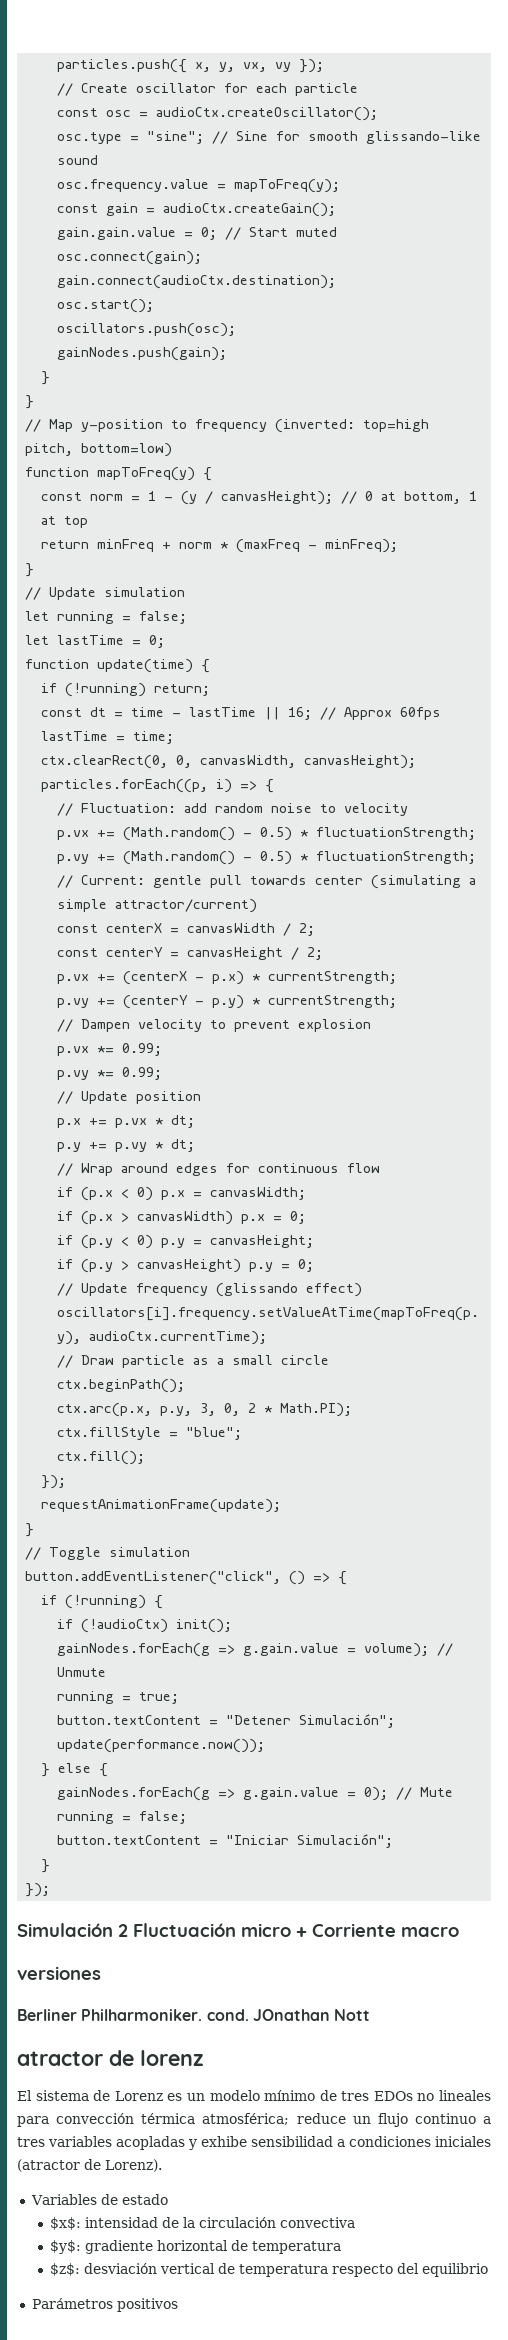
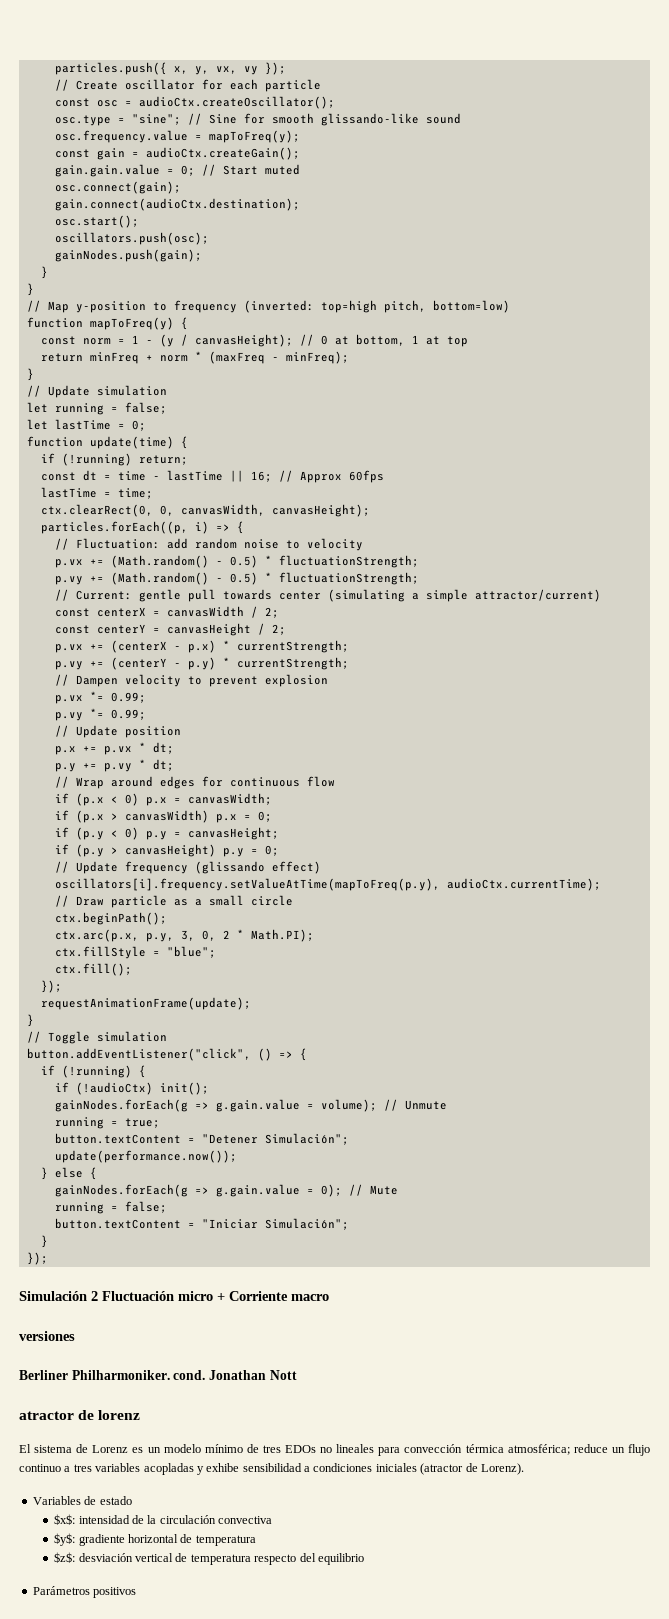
- JOnathan Nott
+ Jonathan Nott

